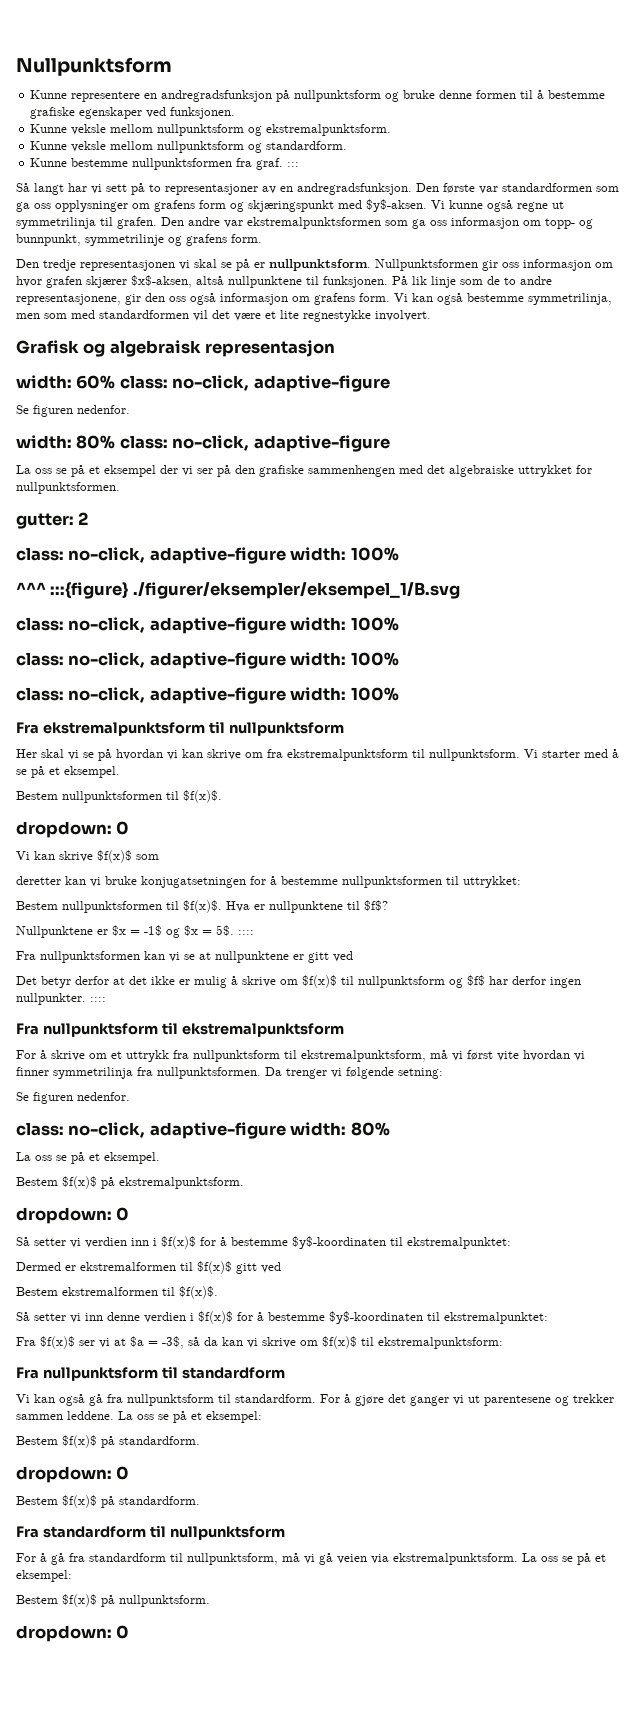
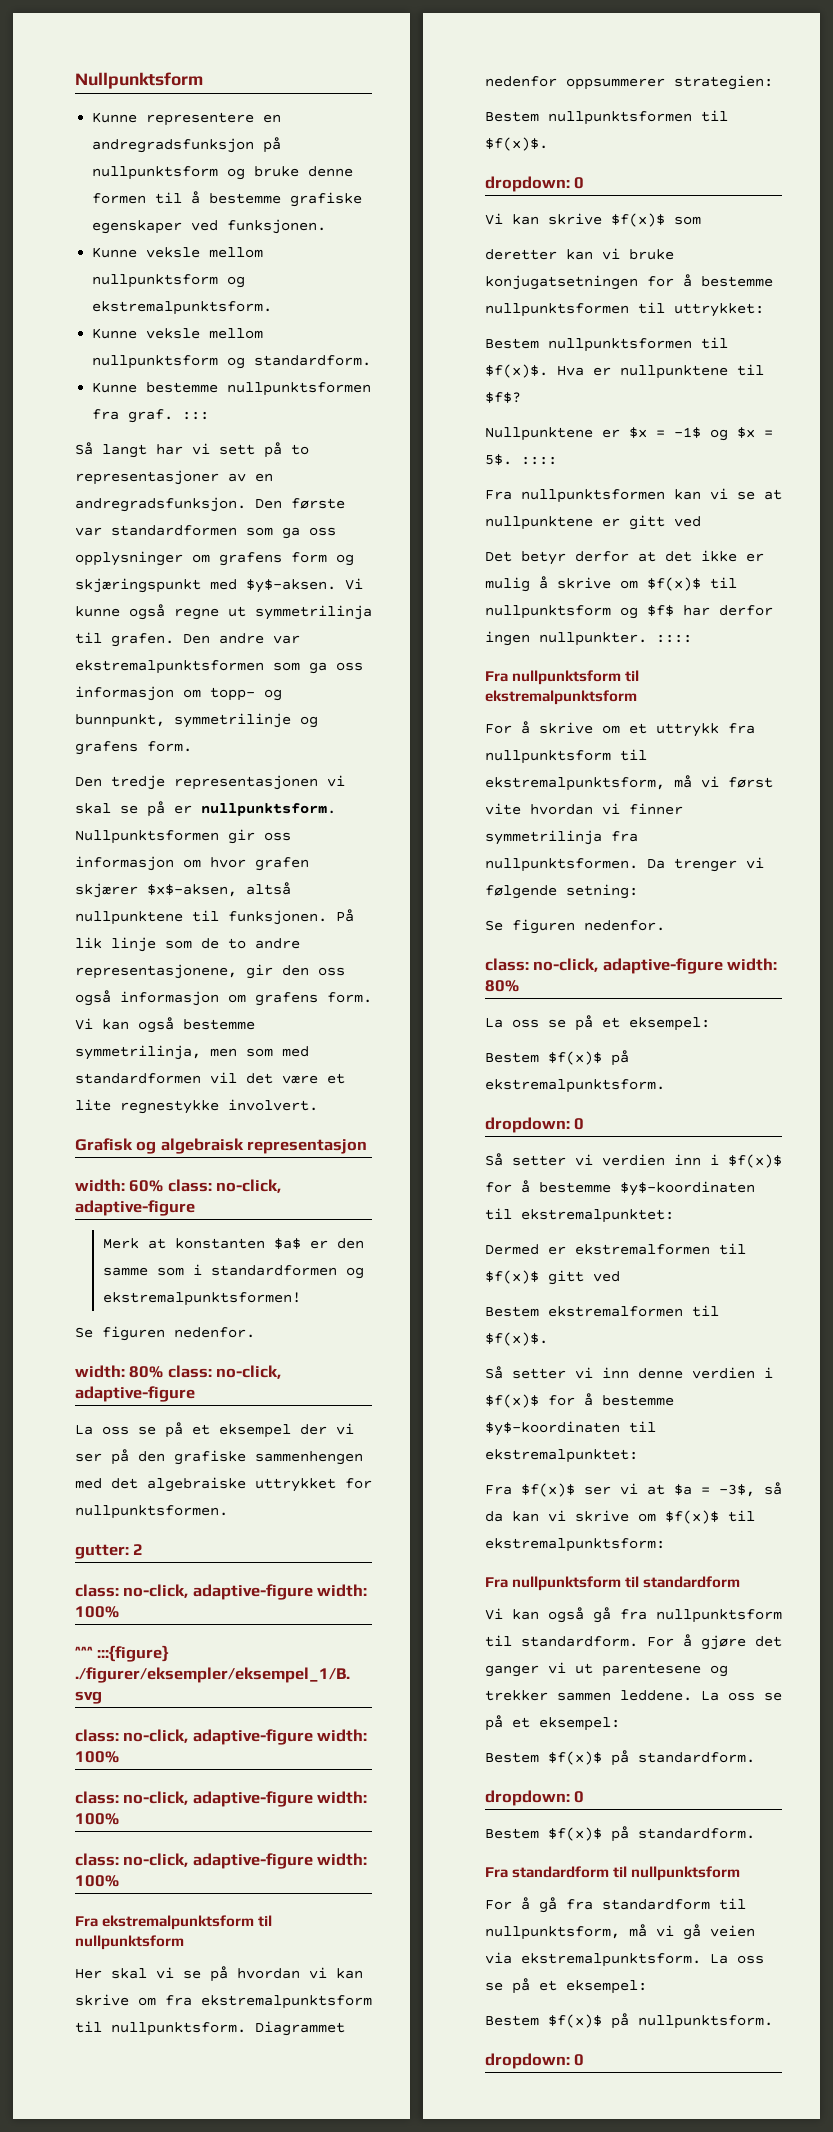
+ Merk at konstanten $a$ er den samme som i standardformen og ekstremalpunktsformen!
- Vi starter med å se på et eksempel.
+ Diagrammet nedenfor oppsummerer strategien:
  class: no-click, adaptive-figure width: 80%
- La oss se på et eksempel.
+ La oss se på et eksempel:

